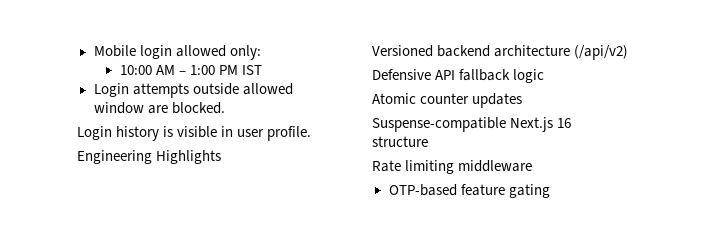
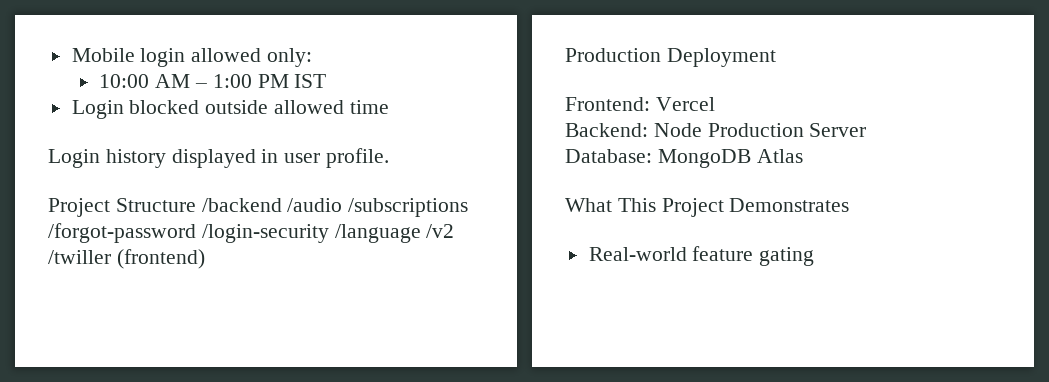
- Login attempts outside allowed window are blocked.
+ Login blocked outside allowed time
- Login history is visible in user profile.
+ Login history displayed in user profile.
- Engineering Highlights
- Versioned backend architecture (/api/v2)
- Defensive API fallback logic
- Atomic counter updates
- Suspense-compatible Next.js 16 structure
- Rate limiting middleware
- OTP-based feature gating
+ Project Structure /backend /audio /subscriptions /forgot-password /login-security /language /v2 /twiller (frontend)
+ Production Deployment
+ Frontend: Vercel
+ Backend: Node Production Server
+ Database: MongoDB Atlas
+ What This Project Demonstrates
+ Real-world feature gating

